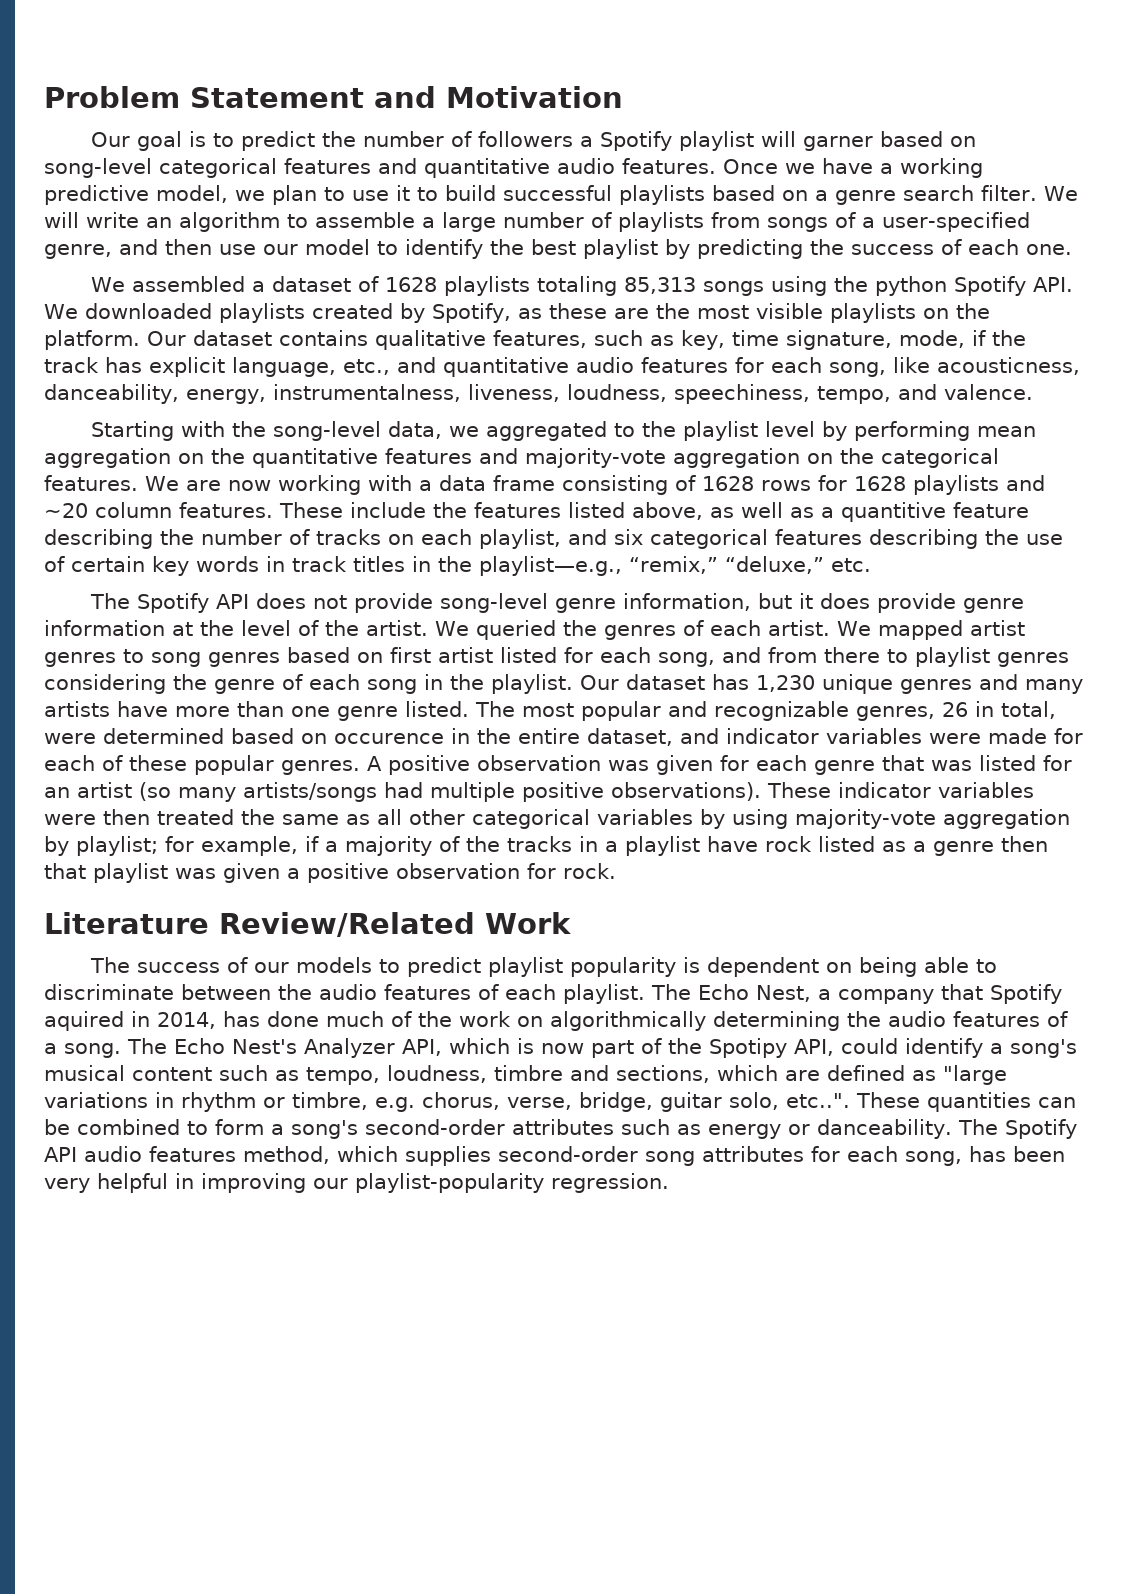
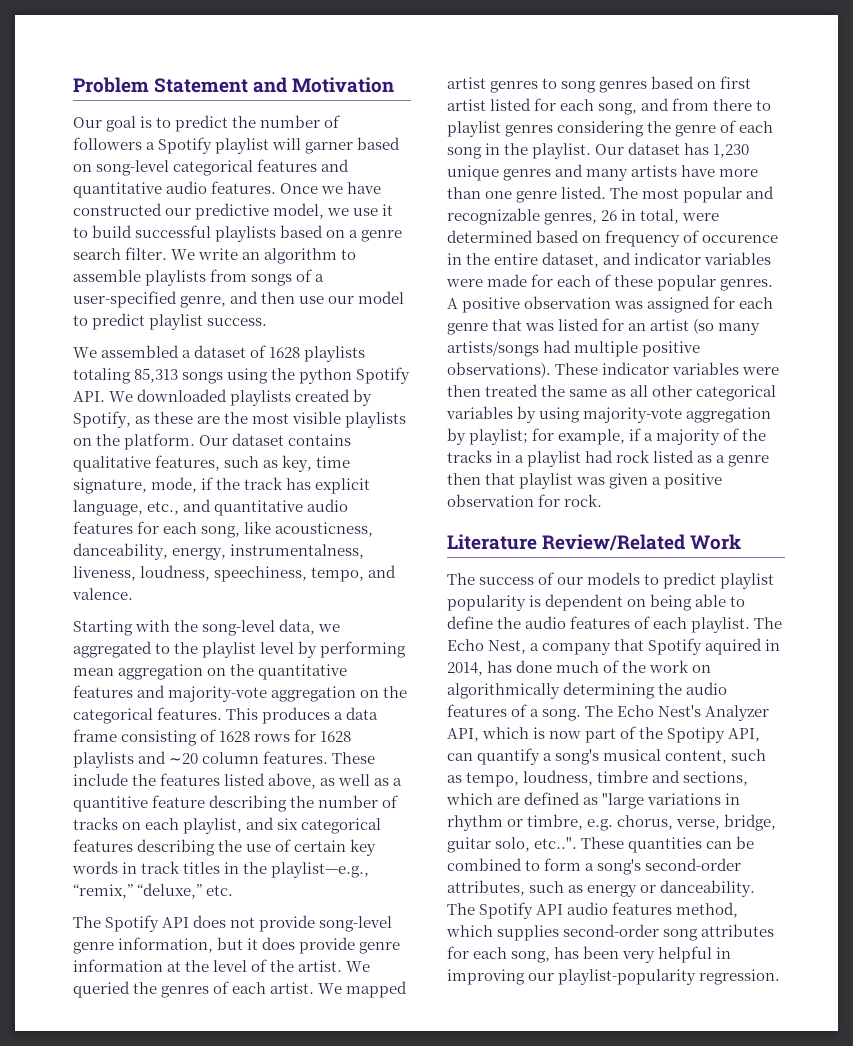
- Once we have a working predictive model, we plan to use it to build successful playlists based on a genre search filter.
+ Once we have constructed our predictive model, we use it to build successful playlists based on a genre search filter.
- We will write an algorithm to assemble a large number of playlists from songs of a user-specified genre, and then use our model to identify the best playlist by predicting the success of each one.
+ We write an algorithm to assemble playlists from songs of a user-specified genre, and then use our model to predict playlist success.
- We are now working with a data frame consisting of 1628 rows for 1628 playlists and ∼20 column features.
+ This produces a data frame consisting of 1628 rows for 1628 playlists and ∼20 column features.
- The most popular and recognizable genres, 26 in total, were determined based on occurence in the entire dataset, and indicator variables were made for each of these popular genres.
+ The most popular and recognizable genres, 26 in total, were determined based on frequency of occurence in the entire dataset, and indicator variables were made for each of these popular genres.
- A positive observation was given for each genre that was listed for an artist (so many artists/songs had multiple positive observations).
+ A positive observation was assigned for each genre that was listed for an artist (so many artists/songs had multiple positive observations).
- These indicator variables were then treated the same as all other categorical variables by using majority-vote aggregation by playlist; for example, if a majority of the tracks in a playlist have rock listed as a genre then that playlist was given a positive observation for rock.
+ These indicator variables were then treated the same as all other categorical variables by using majority-vote aggregation by playlist; for example, if a majority of the tracks in a playlist had rock listed as a genre then that playlist was given a positive observation for rock.
- The success of our models to predict playlist popularity is dependent on being able to discriminate between the audio features of each playlist.
+ The success of our models to predict playlist popularity is dependent on being able to define the audio features of each playlist.
- The Echo Nest's Analyzer API, which is now part of the Spotipy API, could identify a song's musical content such as tempo, loudness, timbre and sections, which are defined as "large variations in rhythm or timbre, e.g. chorus, verse, bridge, guitar solo, etc..". These quantities can be combined to form a song's second-order attributes such as energy or danceability.
+ The Echo Nest's Analyzer API, which is now part of the Spotipy API, can quantify a song's musical content, such as tempo, loudness, timbre and sections, which are defined as "large variations in rhythm or timbre, e.g. chorus, verse, bridge, guitar solo, etc..". These quantities can be combined to form a song's second-order attributes, such as energy or danceability.

